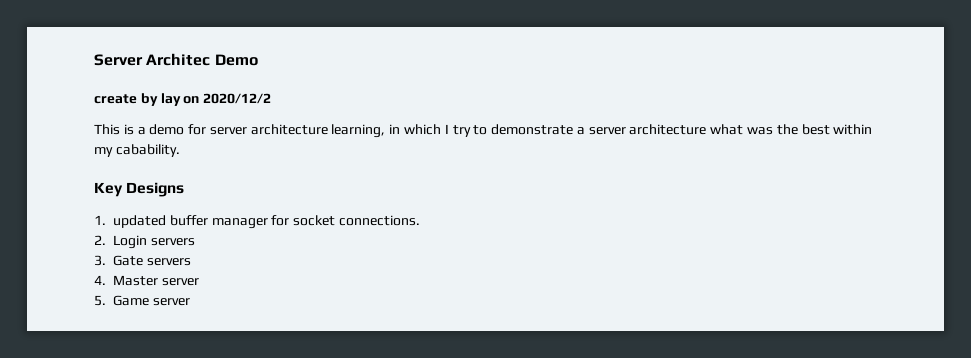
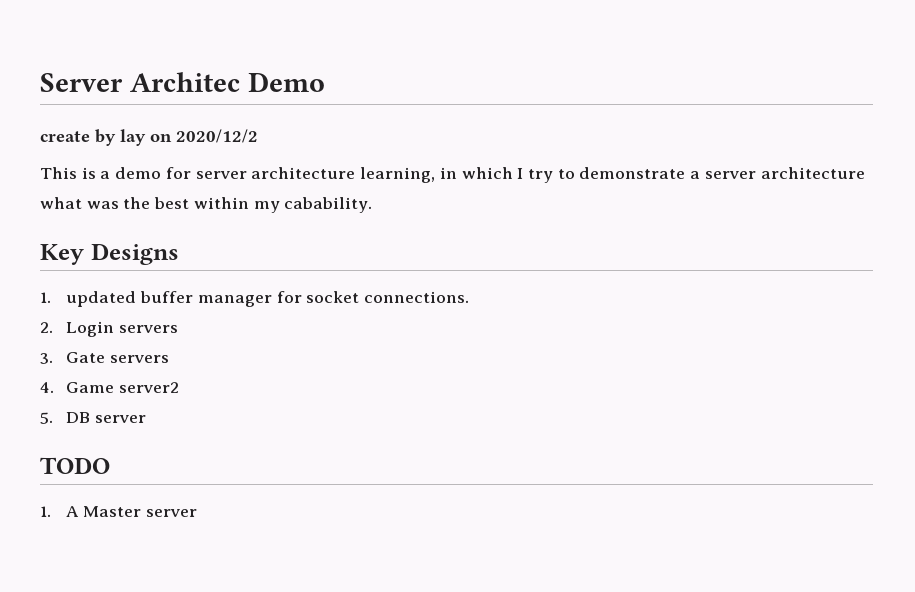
- 4. Master server
+ 4. Game server2
+ 5. DB server
+ TODO
+ 1. A Master server
- 5. Game server

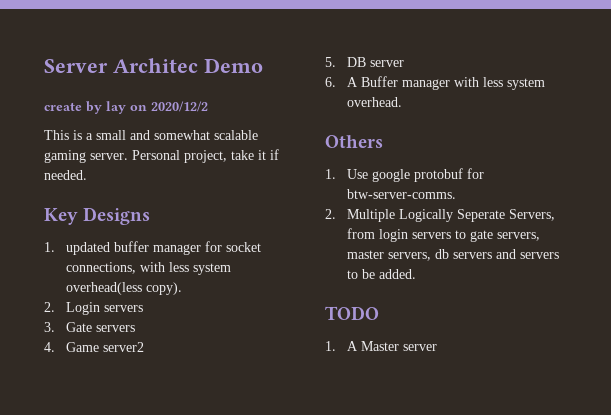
- This is a demo for server architecture learning, in which I try to demonstrate a server architecture what was the best within my cabability.
+ This is a small and somewhat scalable gaming server. Personal project, take it if needed.
- 1. updated buffer manager for socket connections.
+ 1. updated buffer manager for socket connections, with less system overhead(less copy).
+ 6. A Buffer manager with less system overhead.
+ Others
+ 1. Use google protobuf for btw-server-comms.
+ 2. Multiple Logically Seperate Servers, from login servers to gate servers, master servers, db servers and servers to be added.

